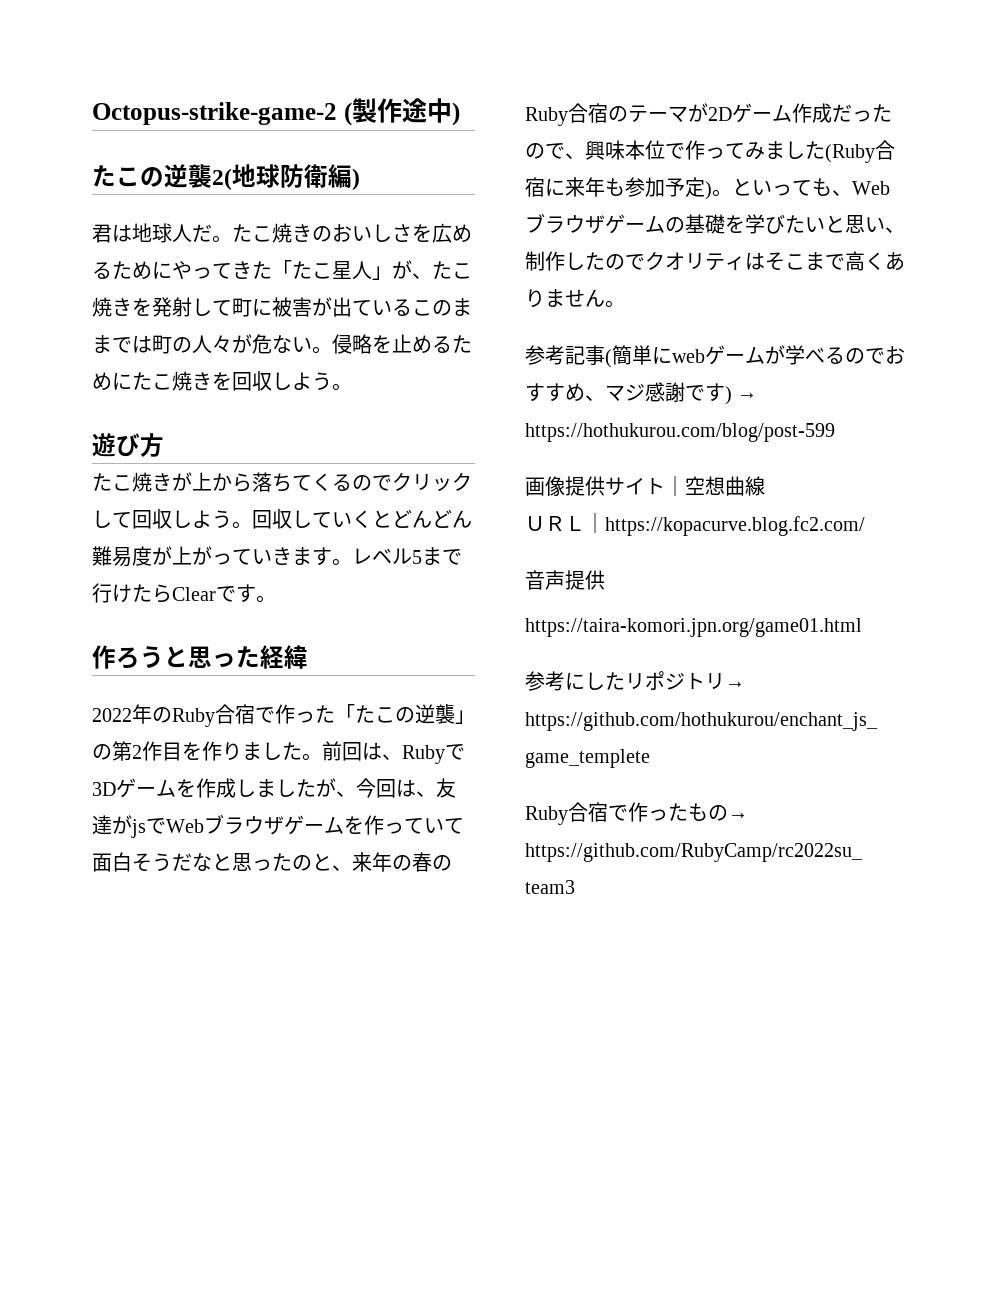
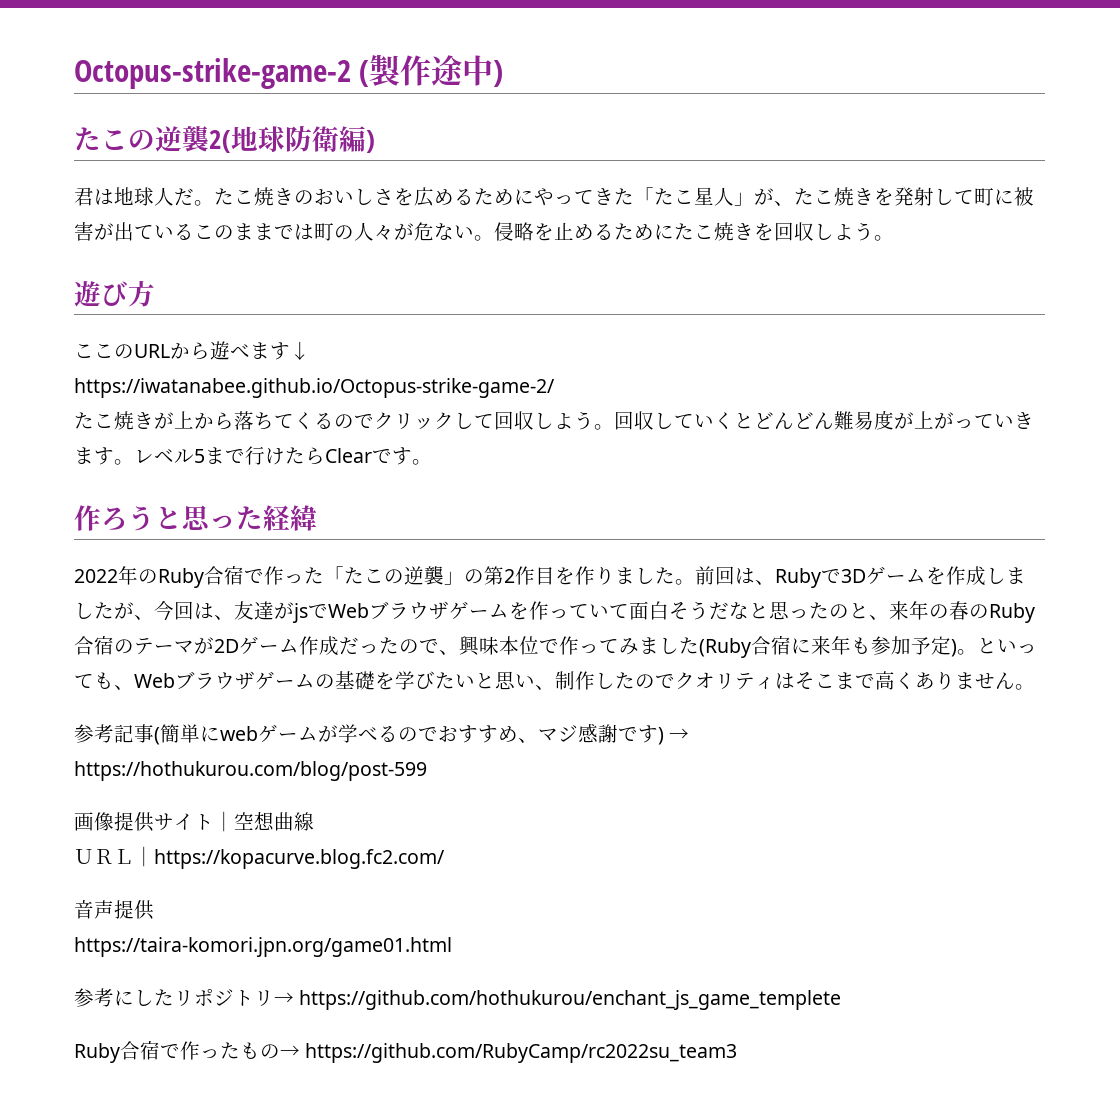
+ ここのURLから遊べます↓
+ https://iwatanabee.github.io/Octopus-strike-game-2/

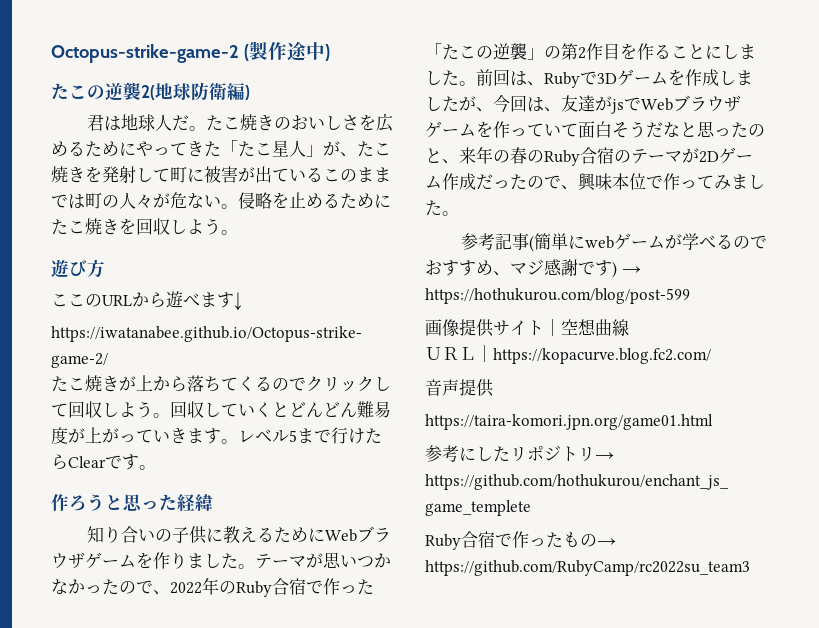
- 2022年のRuby合宿で作った「たこの逆襲」の第2作目を作りました。
+ 知り合いの子供に教えるためにWebブラウザゲームを作りました。テーマが思いつかなかったので、2022年のRuby合宿で作った「たこの逆襲」の第2作目を作ることにしました。
- 前回は、Rubyで3Dゲームを作成しましたが、今回は、友達がjsでWebブラウザゲームを作っていて面白そうだなと思ったのと、来年の春のRuby合宿のテーマが2Dゲーム作成だったので、興味本位で作ってみました(Ruby合宿に来年も参加予定)。といっても、Webブラウザゲームの基礎を学びたいと思い、制作したのでクオリティはそこまで高くありません。
+ 前回は、Rubyで3Dゲームを作成しましたが、今回は、友達がjsでWebブラウザゲームを作っていて面白そうだなと思ったのと、来年の春のRuby合宿のテーマが2Dゲーム作成だったので、興味本位で作ってみました。

